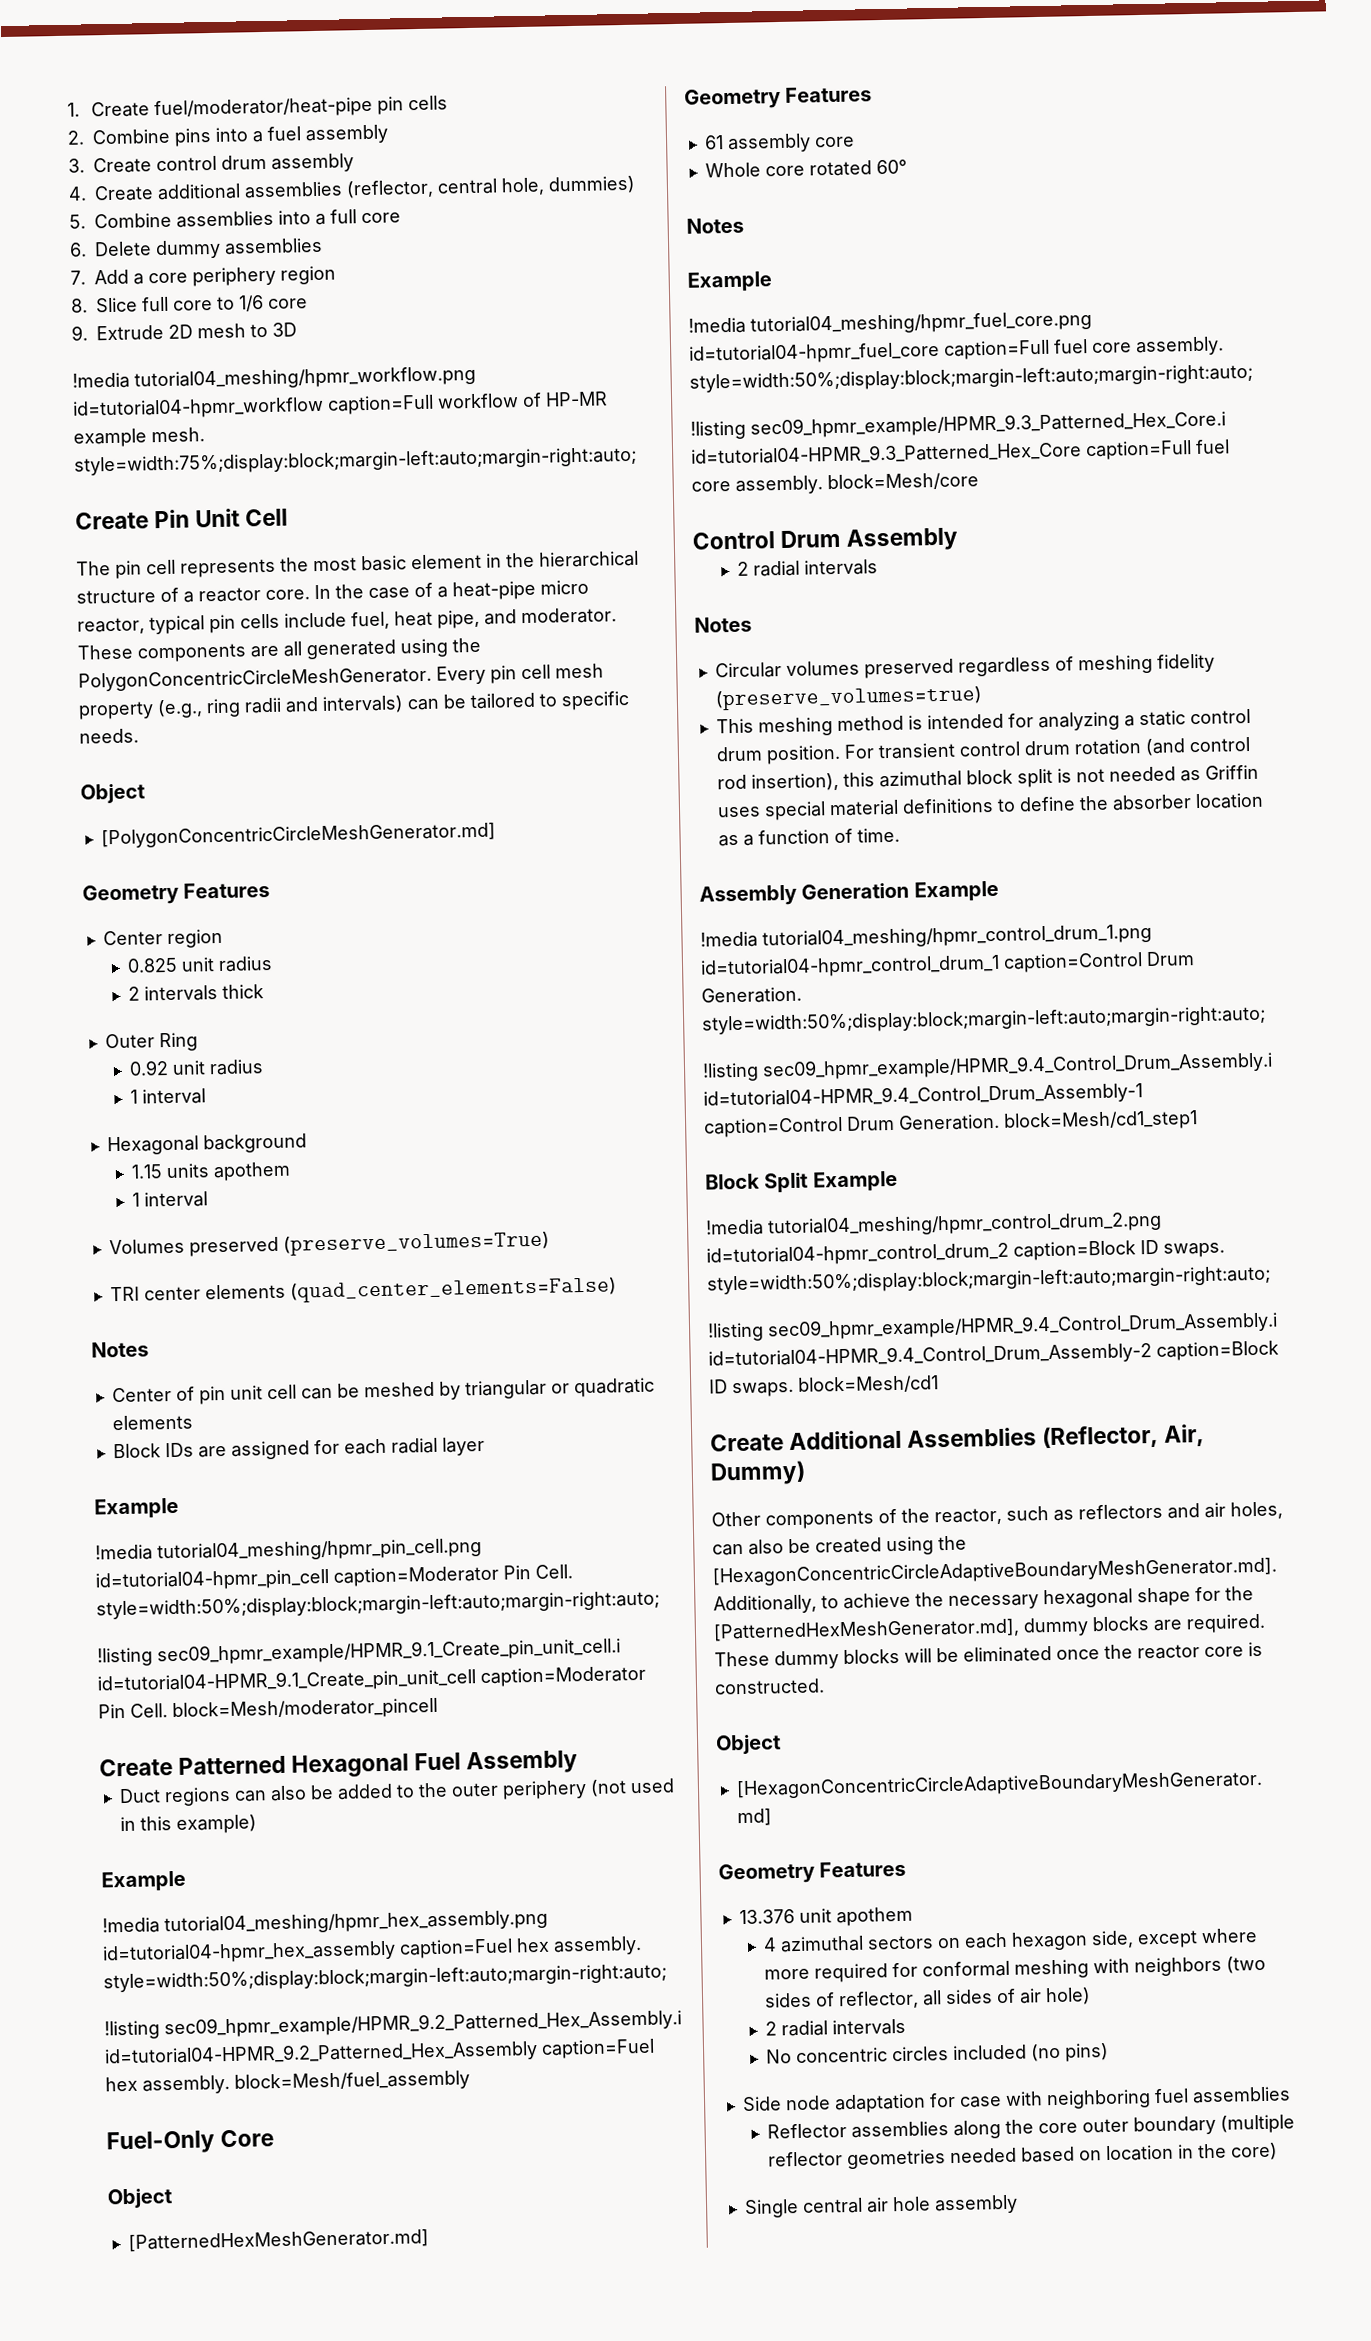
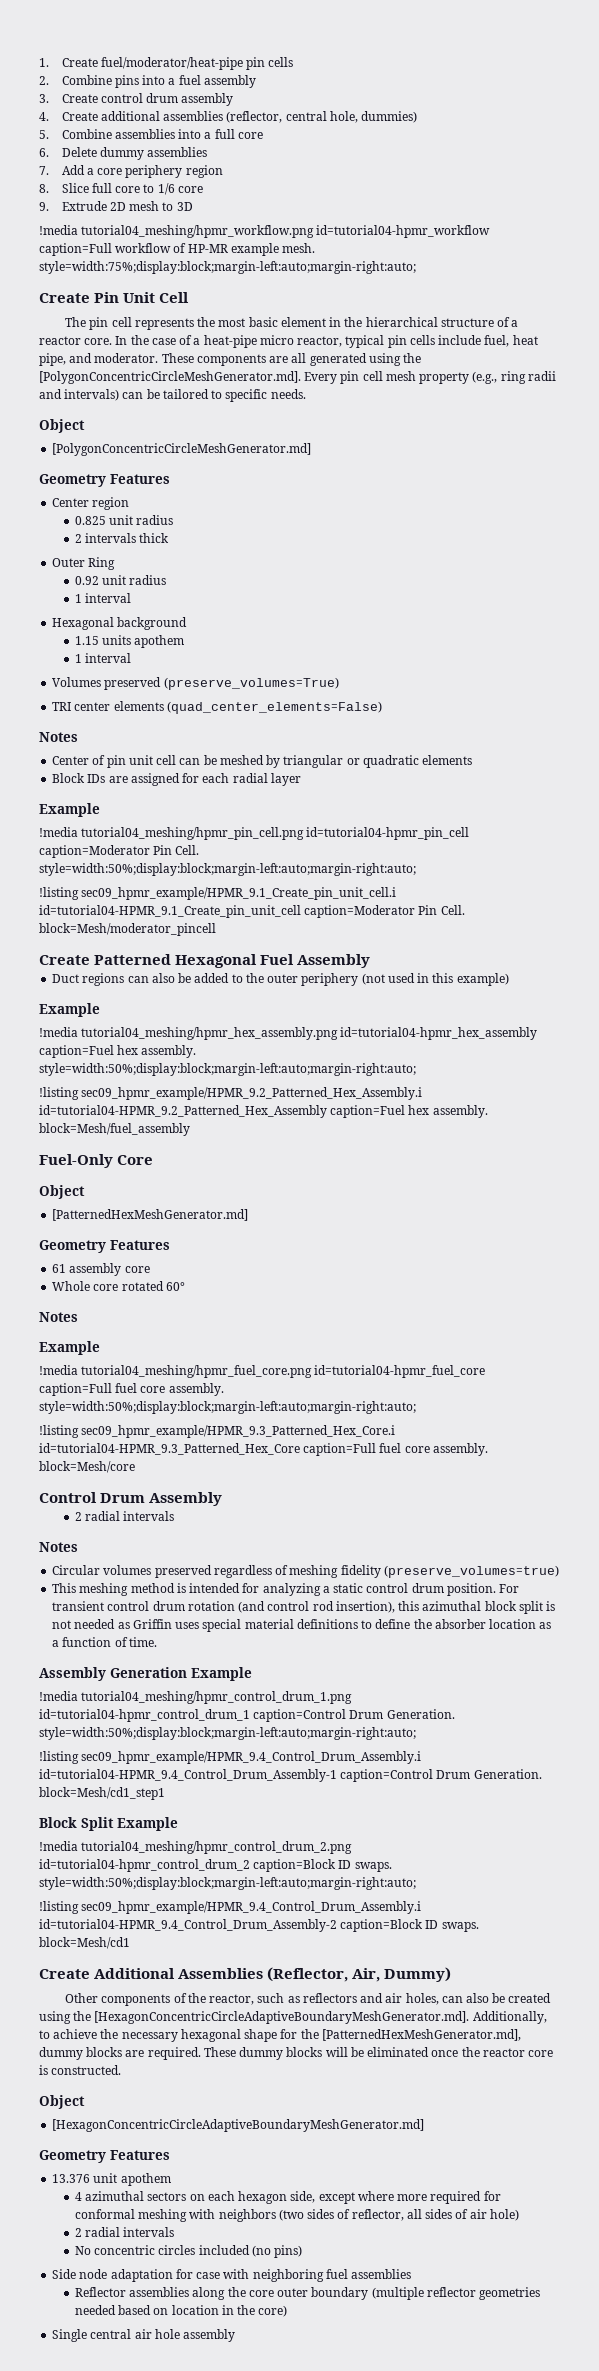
- These components are all generated using the PolygonConcentricCircleMeshGenerator. Every pin cell mesh property (e.g., ring radii and intervals) can be tailored to specific needs.
+ These components are all generated using the [PolygonConcentricCircleMeshGenerator.md]. Every pin cell mesh property (e.g., ring radii and intervals) can be tailored to specific needs.

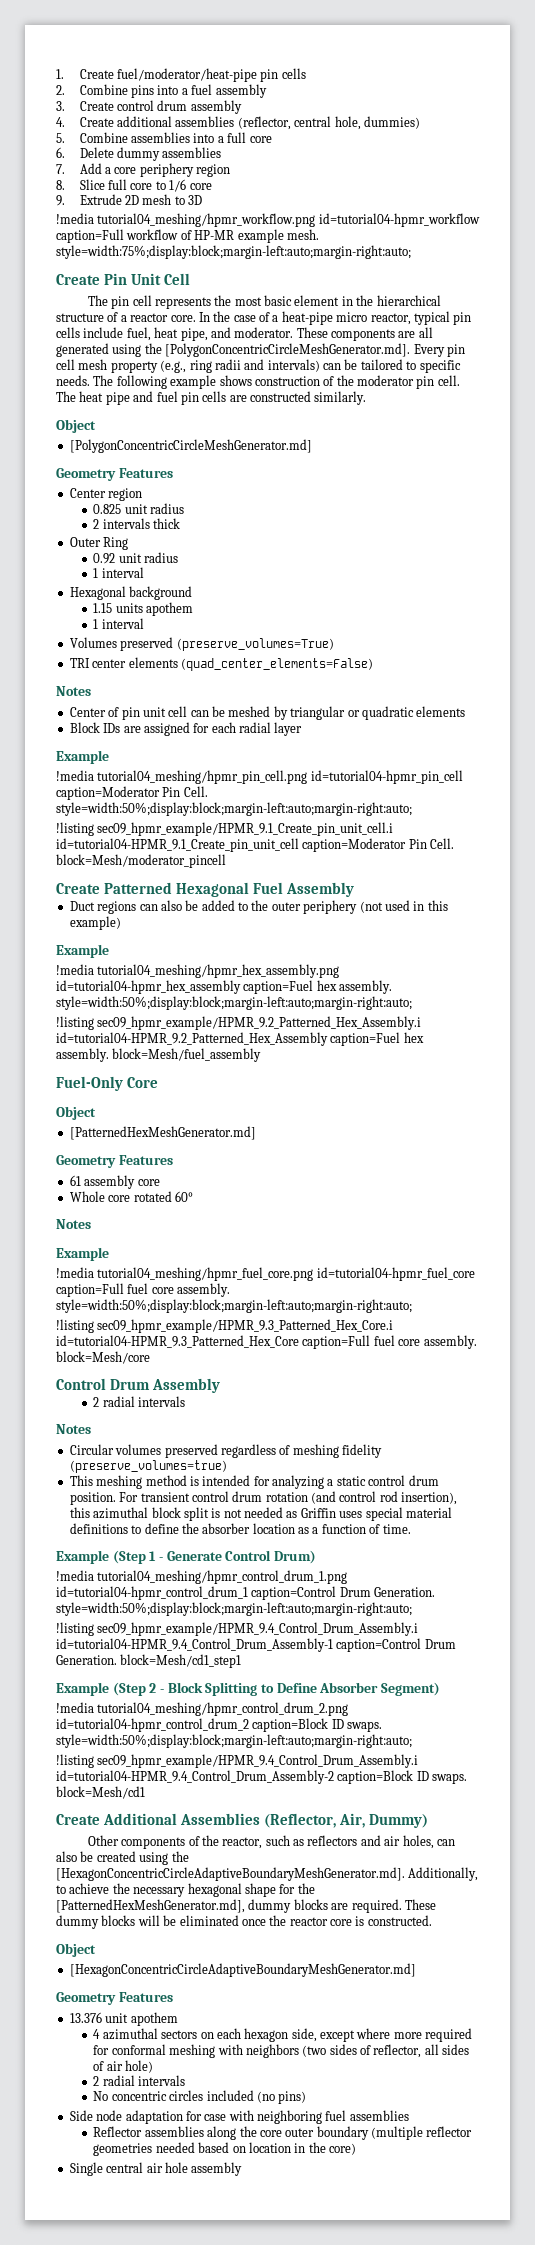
+ The following example shows construction of the moderator pin cell. The heat pipe and fuel pin cells are constructed similarly.
- Assembly Generation Example
+ Example (Step 1 - Generate Control Drum)
- Block Split Example
+ Example (Step 2 - Block Splitting to Define Absorber Segment)

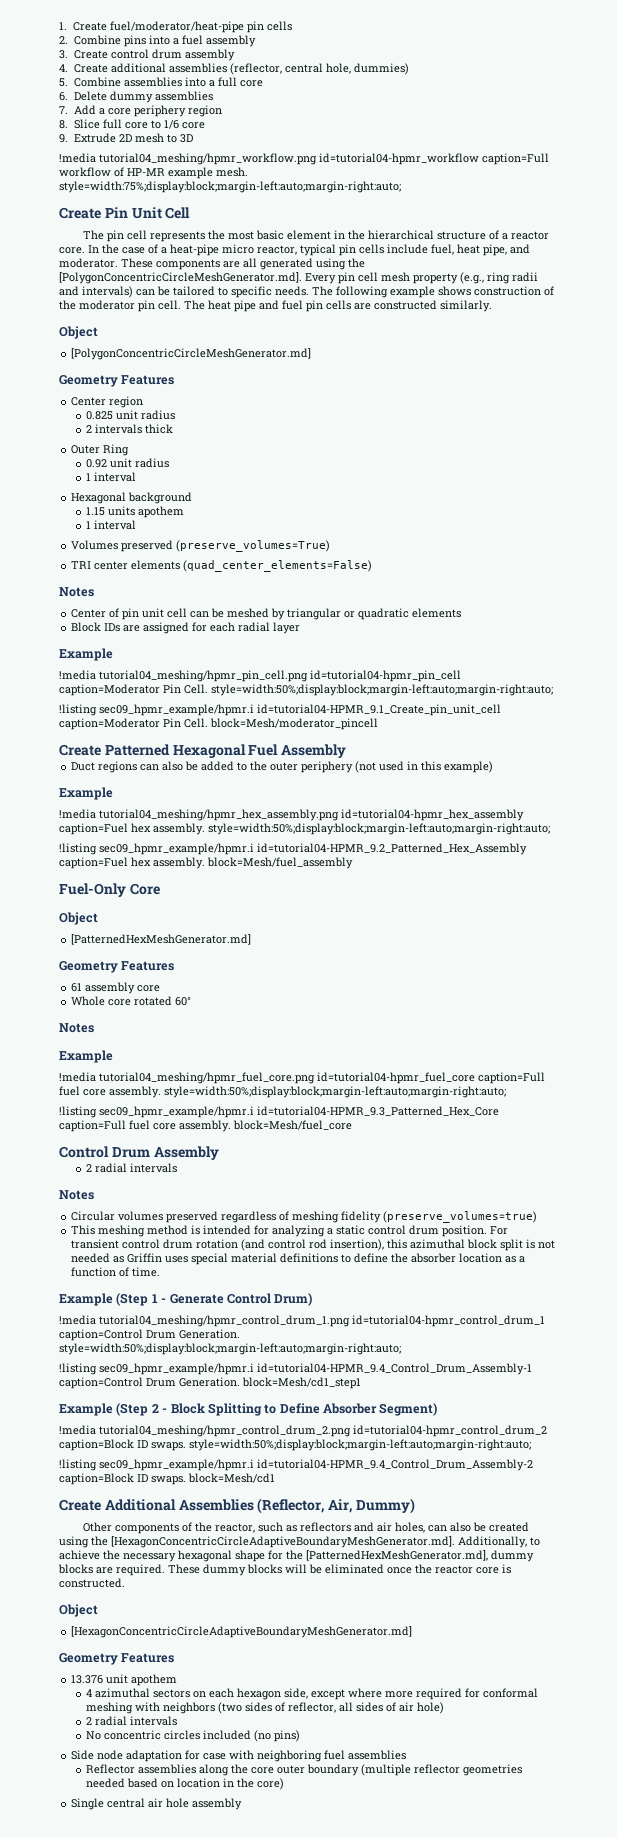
- !listing sec09_hpmr_example/HPMR_9.1_Create_pin_unit_cell.i id=tutorial04-HPMR_9.1_Create_pin_unit_cell caption=Moderator Pin Cell. block=Mesh/moderator_pincell
+ !listing sec09_hpmr_example/hpmr.i id=tutorial04-HPMR_9.1_Create_pin_unit_cell caption=Moderator Pin Cell. block=Mesh/moderator_pincell
- !listing sec09_hpmr_example/HPMR_9.2_Patterned_Hex_Assembly.i id=tutorial04-HPMR_9.2_Patterned_Hex_Assembly caption=Fuel hex assembly. block=Mesh/fuel_assembly
+ !listing sec09_hpmr_example/hpmr.i id=tutorial04-HPMR_9.2_Patterned_Hex_Assembly caption=Fuel hex assembly. block=Mesh/fuel_assembly
- !listing sec09_hpmr_example/HPMR_9.3_Patterned_Hex_Core.i id=tutorial04-HPMR_9.3_Patterned_Hex_Core caption=Full fuel core assembly. block=Mesh/core
+ !listing sec09_hpmr_example/hpmr.i id=tutorial04-HPMR_9.3_Patterned_Hex_Core caption=Full fuel core assembly. block=Mesh/fuel_core
- !listing sec09_hpmr_example/HPMR_9.4_Control_Drum_Assembly.i id=tutorial04-HPMR_9.4_Control_Drum_Assembly-1 caption=Control Drum Generation. block=Mesh/cd1_step1
+ !listing sec09_hpmr_example/hpmr.i id=tutorial04-HPMR_9.4_Control_Drum_Assembly-1 caption=Control Drum Generation. block=Mesh/cd1_step1
- !listing sec09_hpmr_example/HPMR_9.4_Control_Drum_Assembly.i id=tutorial04-HPMR_9.4_Control_Drum_Assembly-2 caption=Block ID swaps. block=Mesh/cd1
+ !listing sec09_hpmr_example/hpmr.i id=tutorial04-HPMR_9.4_Control_Drum_Assembly-2 caption=Block ID swaps. block=Mesh/cd1

